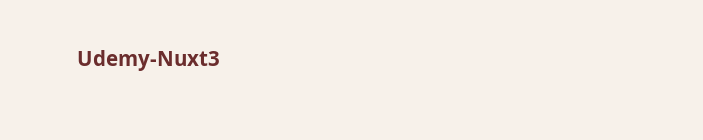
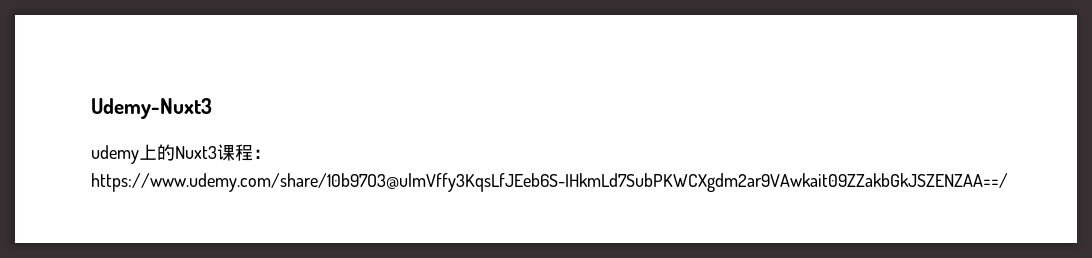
+ udemy上的Nuxt3课程：https://www.udemy.com/share/10b97O3@ulmVffy3KqsLfJEeb6S-IHkmLd7SubPKWCXgdm2ar9VAwkait09ZZakbGkJSZENZAA==/

